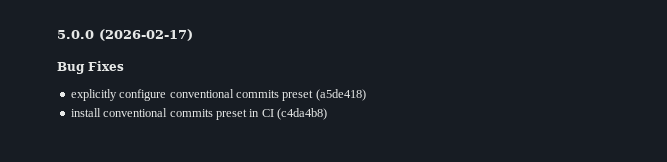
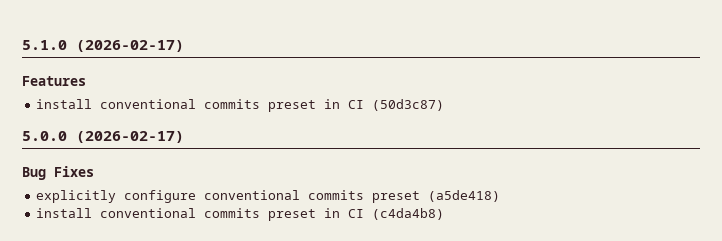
+ 5.1.0 (2026-02-17)
+ Features
+ install conventional commits preset in CI (50d3c87)

